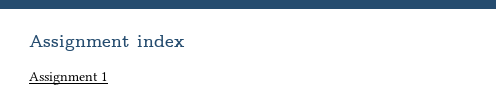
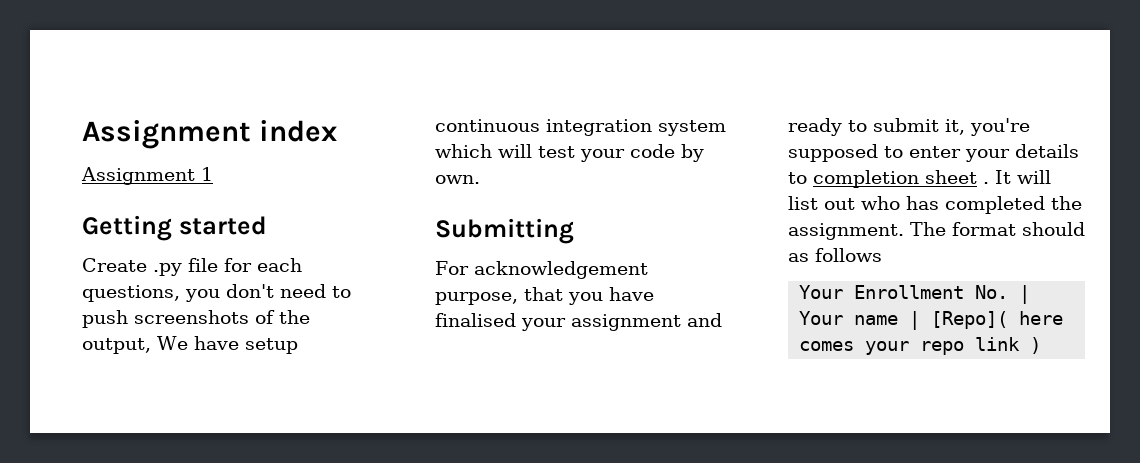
+ Getting started
+ Create .py file for each questions, you don't need to push screenshots of the output, We have setup continuous integration system which will test your code by own.
+ Submitting
+ For acknowledgement purpose, that you have finalised your assignment and ready to submit it, you're supposed to enter your details to completion sheet . It will list out who has completed the assignment. The format should as follows
+ Your Enrollment No. | Your name | [Repo]( here comes your repo link )

